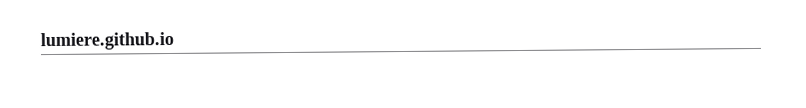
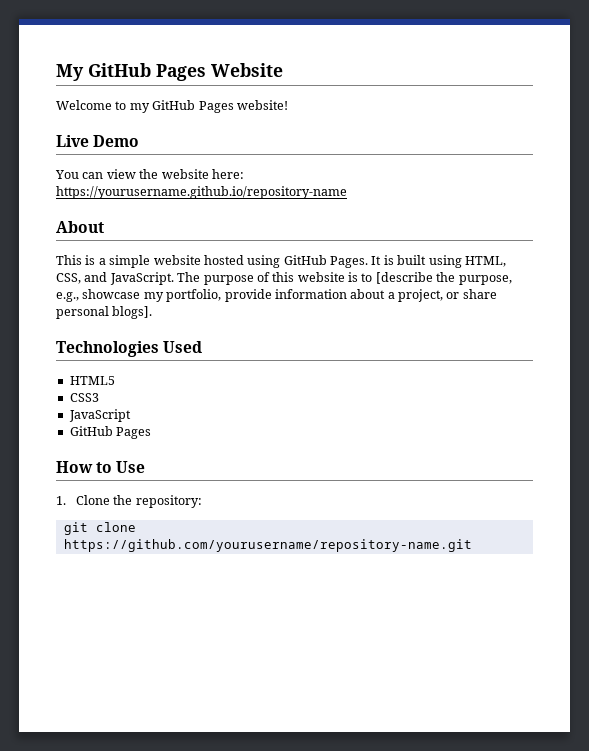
- lumiere.github.io
+ My GitHub Pages Website
+ Welcome to my GitHub Pages website!
+ Live Demo
+ You can view the website here: https://yourusername.github.io/repository-name
+ About
+ This is a simple website hosted using GitHub Pages. It is built using HTML, CSS, and JavaScript. The purpose of this website is to [describe the purpose, e.g., showcase my portfolio, provide information about a project, or share personal blogs].
+ Technologies Used
+ HTML5
+ CSS3
+ JavaScript
+ GitHub Pages
+ How to Use
+ 1. Clone the repository:
+ git clone https://github.com/yourusername/repository-name.git

